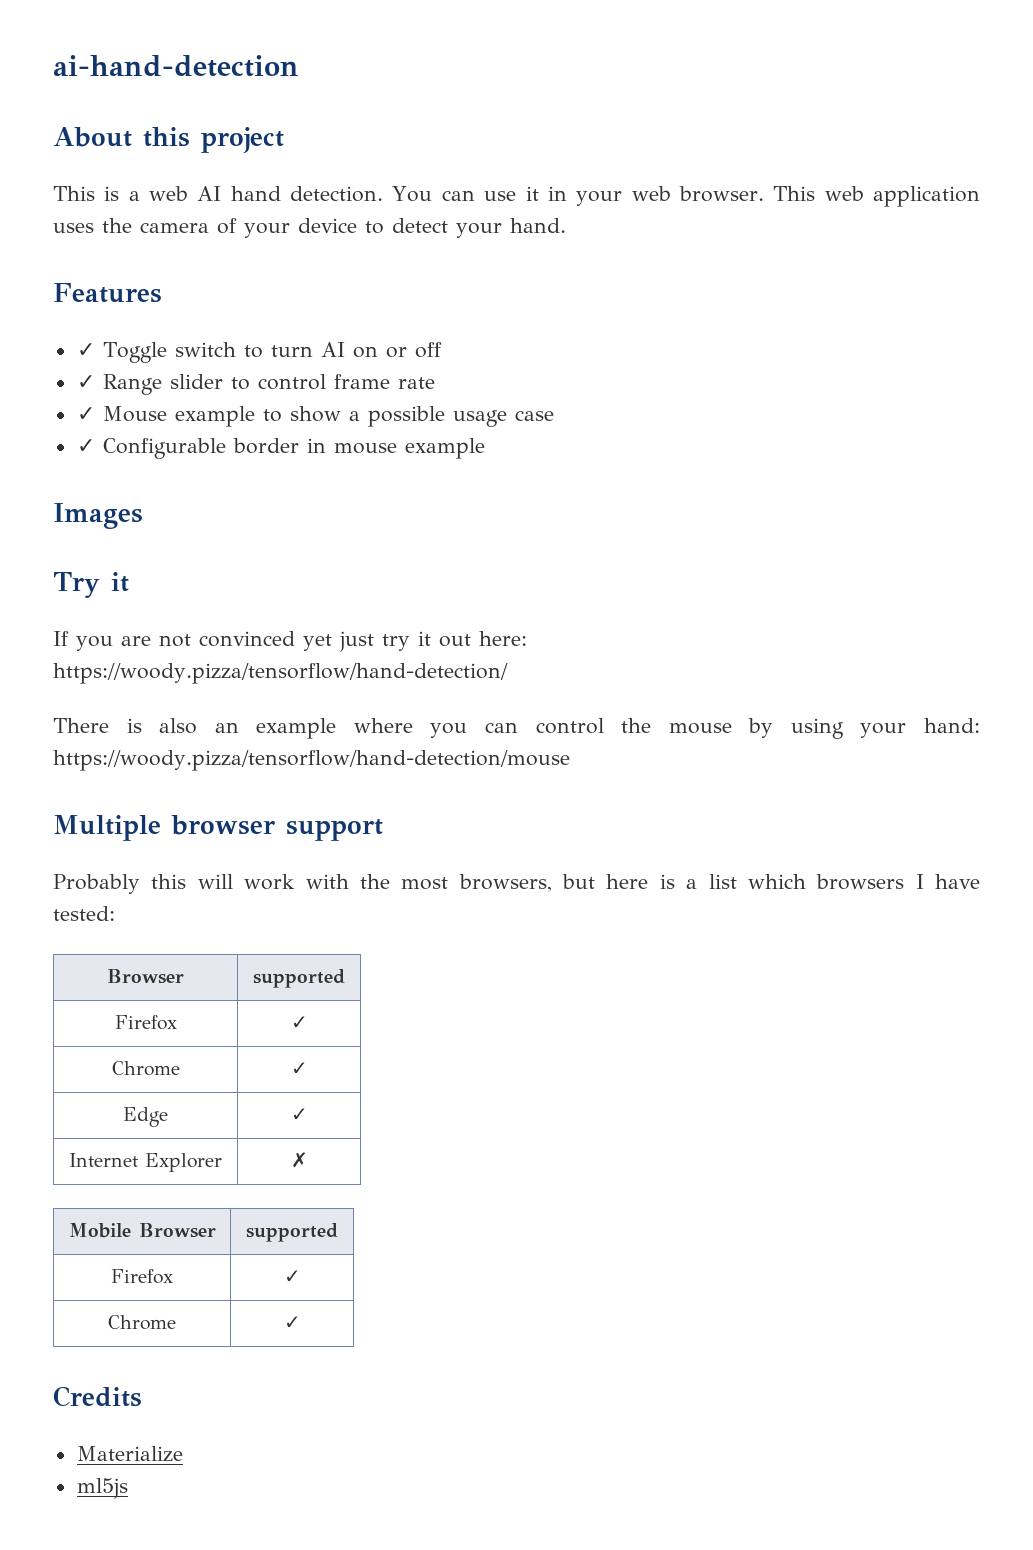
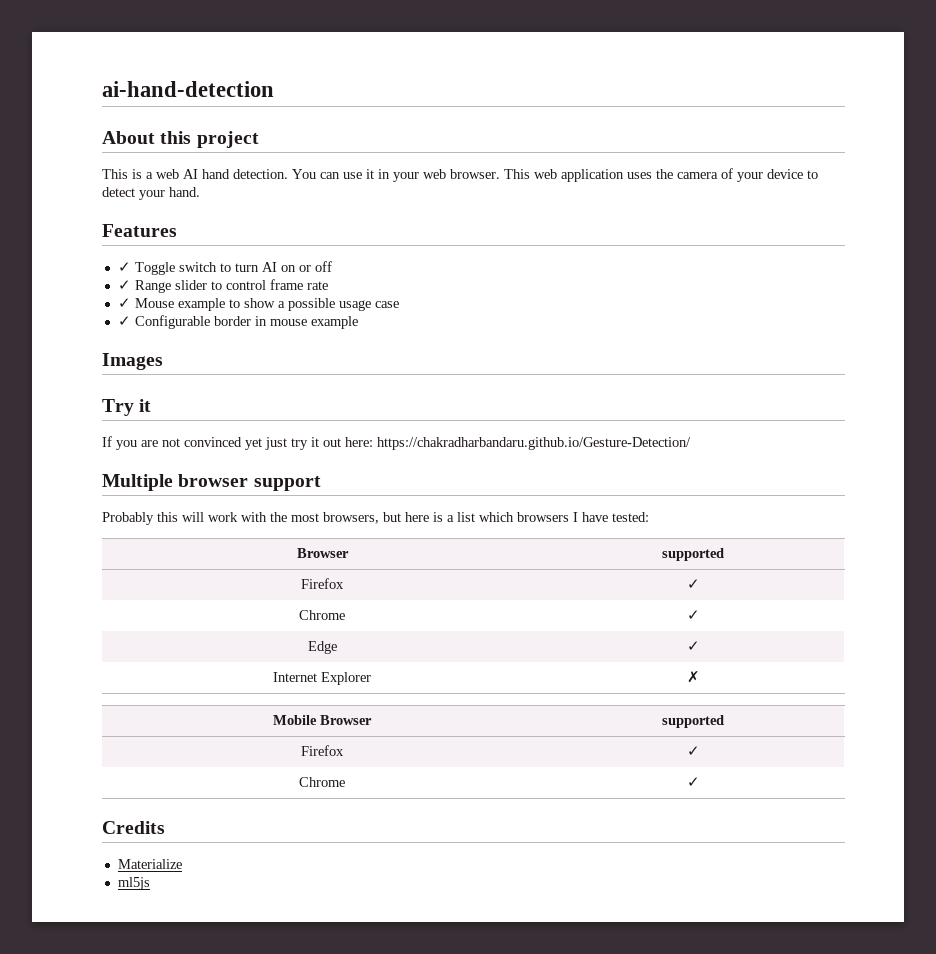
- If you are not convinced yet just try it out here: https://woody.pizza/tensorflow/hand-detection/
- There is also an example where you can control the mouse by using your hand: https://woody.pizza/tensorflow/hand-detection/mouse
+ If you are not convinced yet just try it out here: https://chakradharbandaru.github.io/Gesture-Detection/

